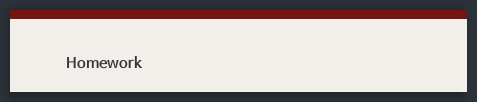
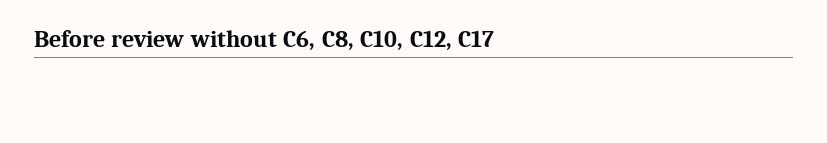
- Homework
+ Before review without C6, C8, C10, C12, C17

